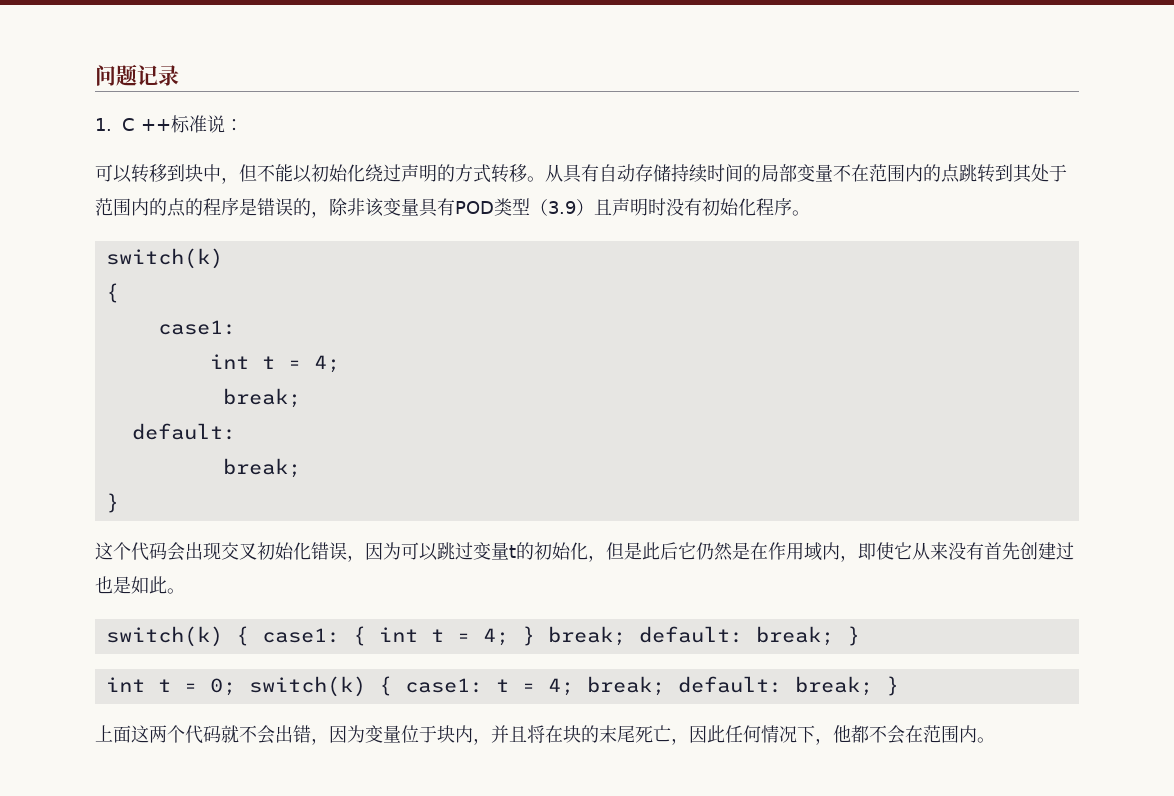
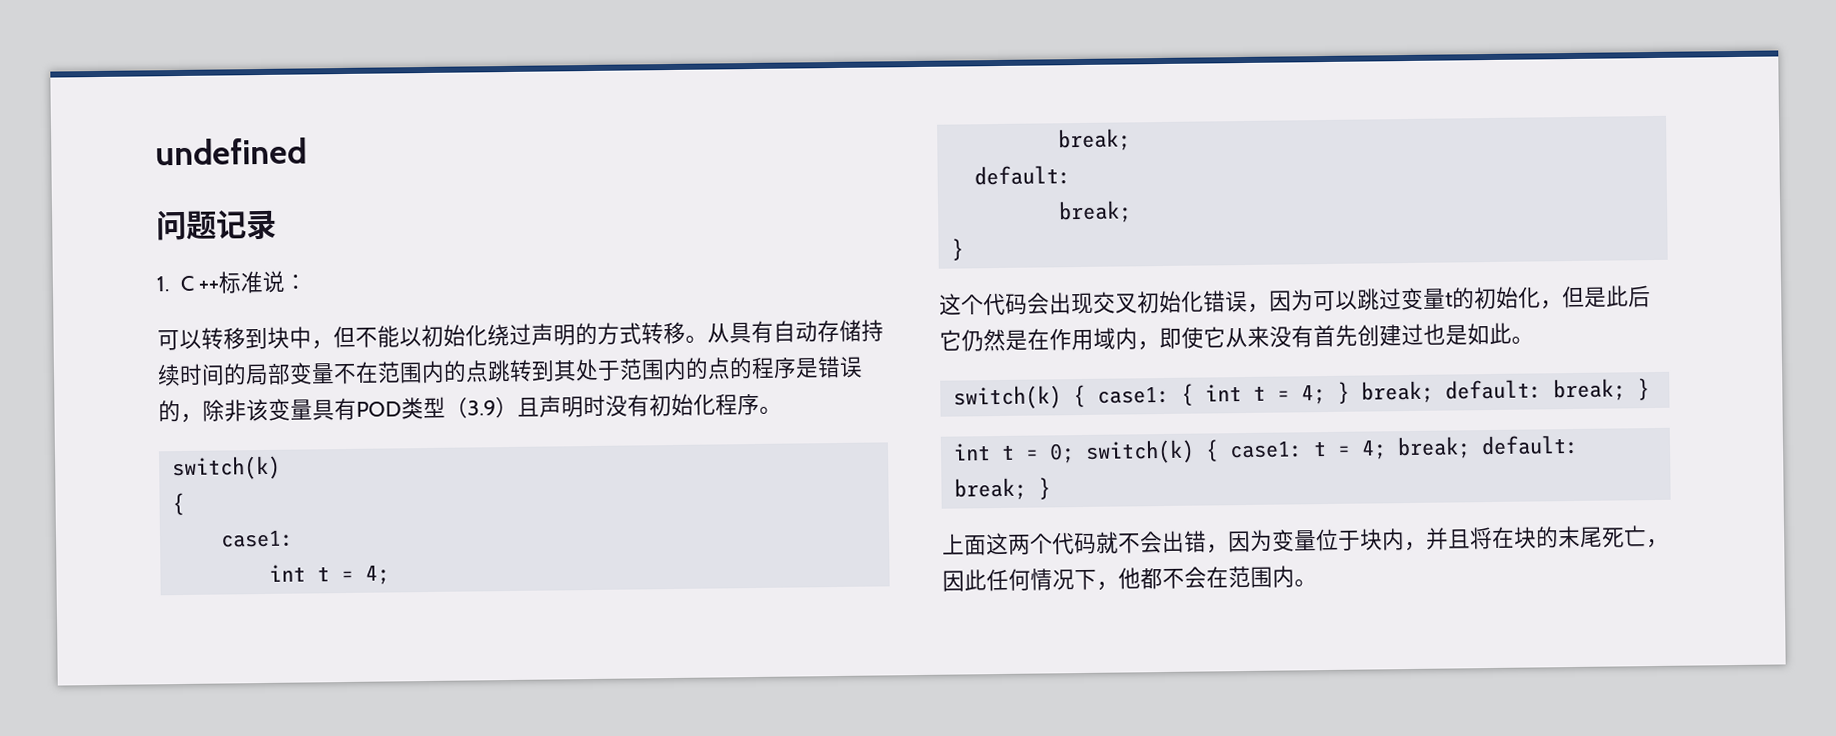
+ undefined

